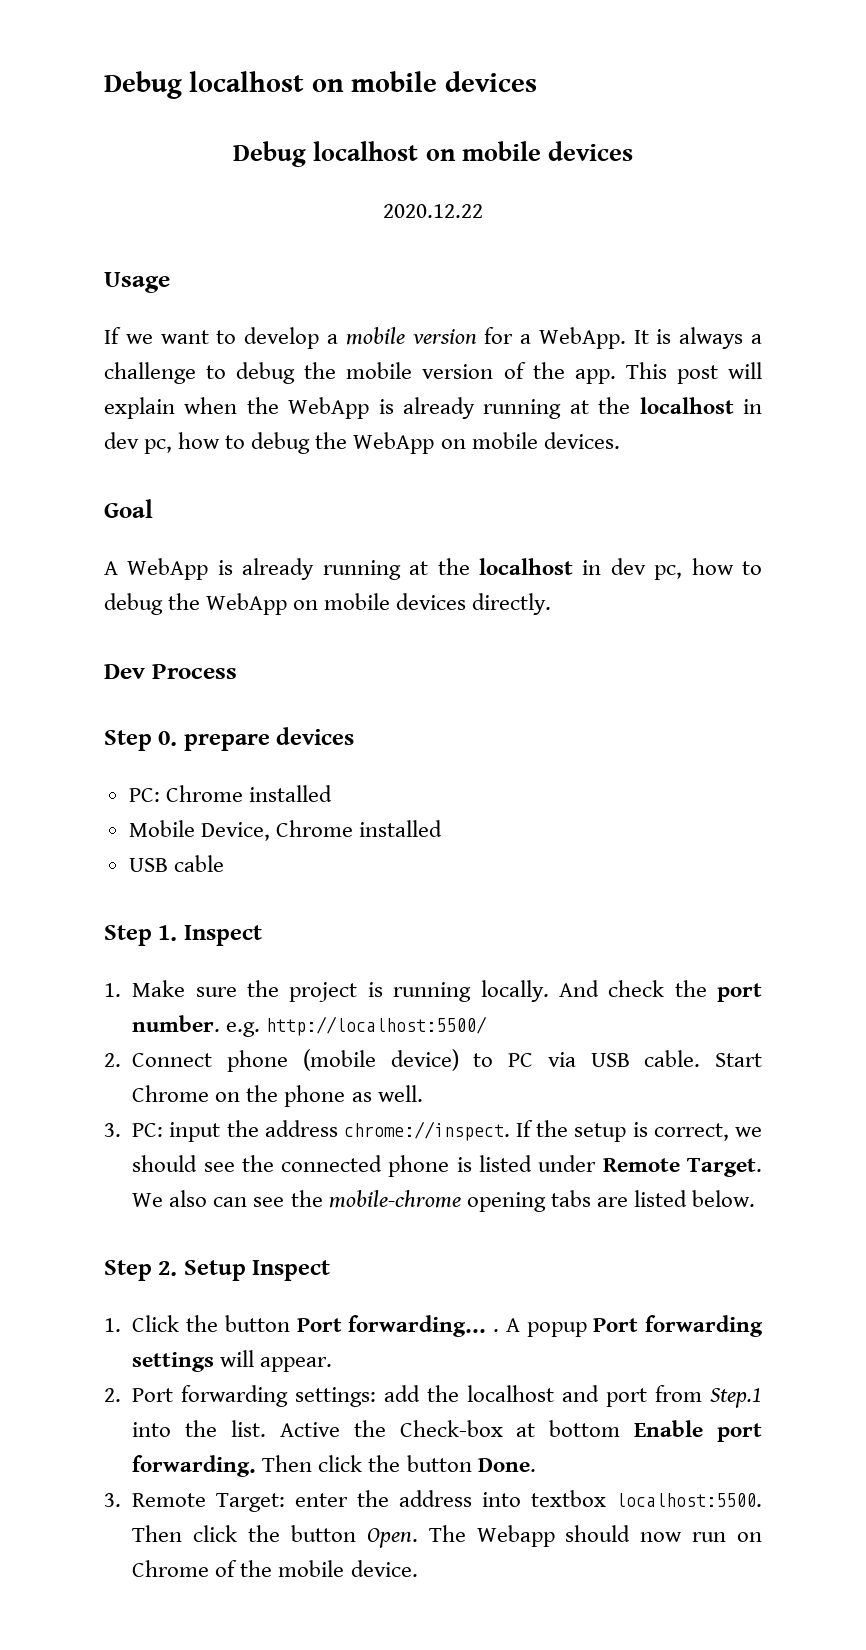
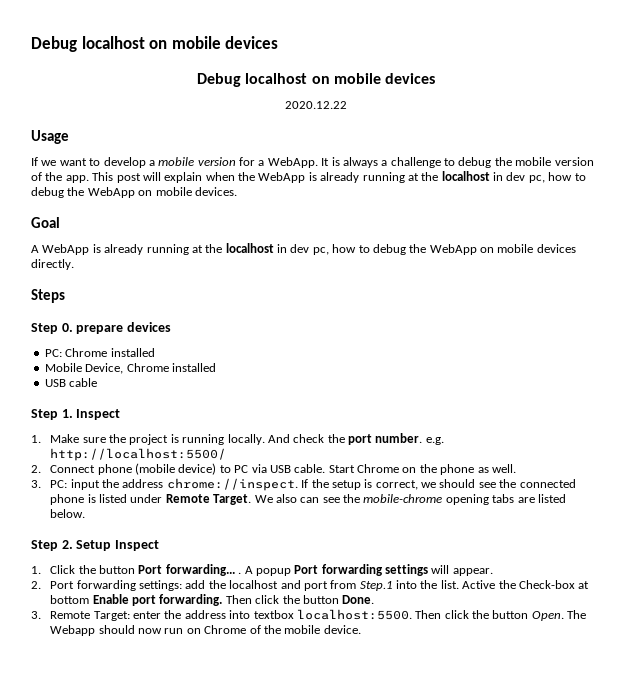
- Dev Process
+ Steps

